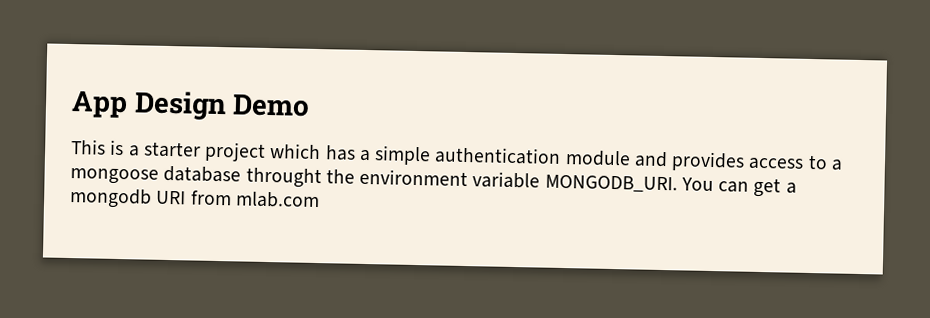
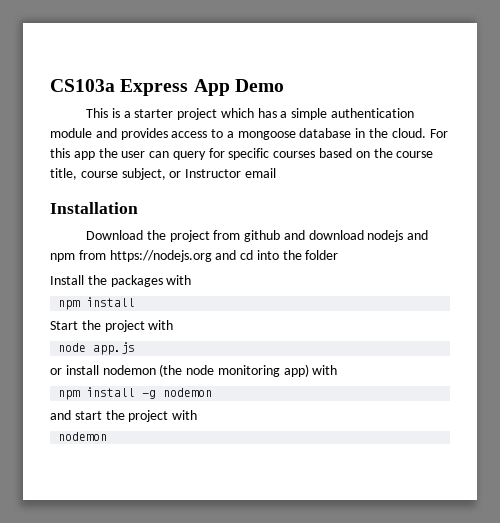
- App Design Demo
+ CS103a Express App Demo
- This is a starter project which has a simple authentication module and provides access to a mongoose database throught the environment variable MONGODB_URI. You can get a mongodb URI from mlab.com
+ This is a starter project which has a simple authentication module and provides access to a mongoose database in the cloud. For this app the user can query for specific courses based on the course title, course subject, or Instructor email
+ Installation
+ Download the project from github and download nodejs and npm from https://nodejs.org and cd into the folder
+ Install the packages with
+ npm install
+ Start the project with
+ node app.js
+ or install nodemon (the node monitoring app) with
+ npm install -g nodemon
+ and start the project with
+ nodemon

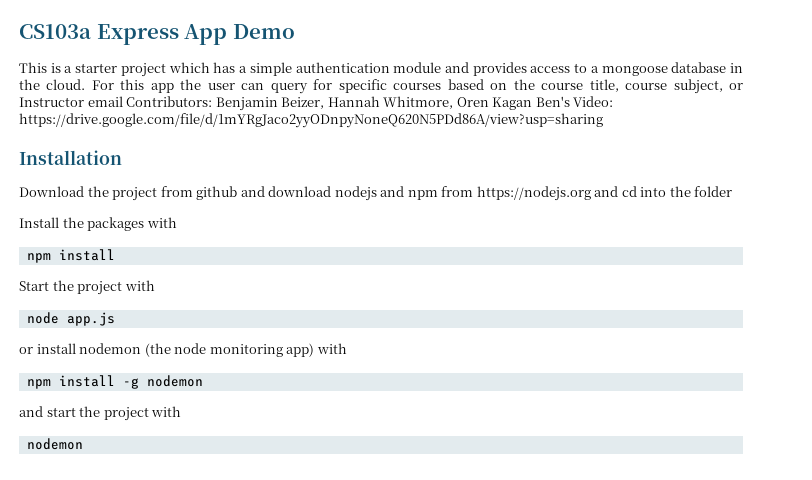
- For this app the user can query for specific courses based on the course title, course subject, or Instructor email
+ For this app the user can query for specific courses based on the course title, course subject, or Instructor email Contributors: Benjamin Beizer, Hannah Whitmore, Oren Kagan Ben's Video: https://drive.google.com/file/d/1mYRgJaco2yyODnpyNoneQ620N5PDd86A/view?usp=sharing

